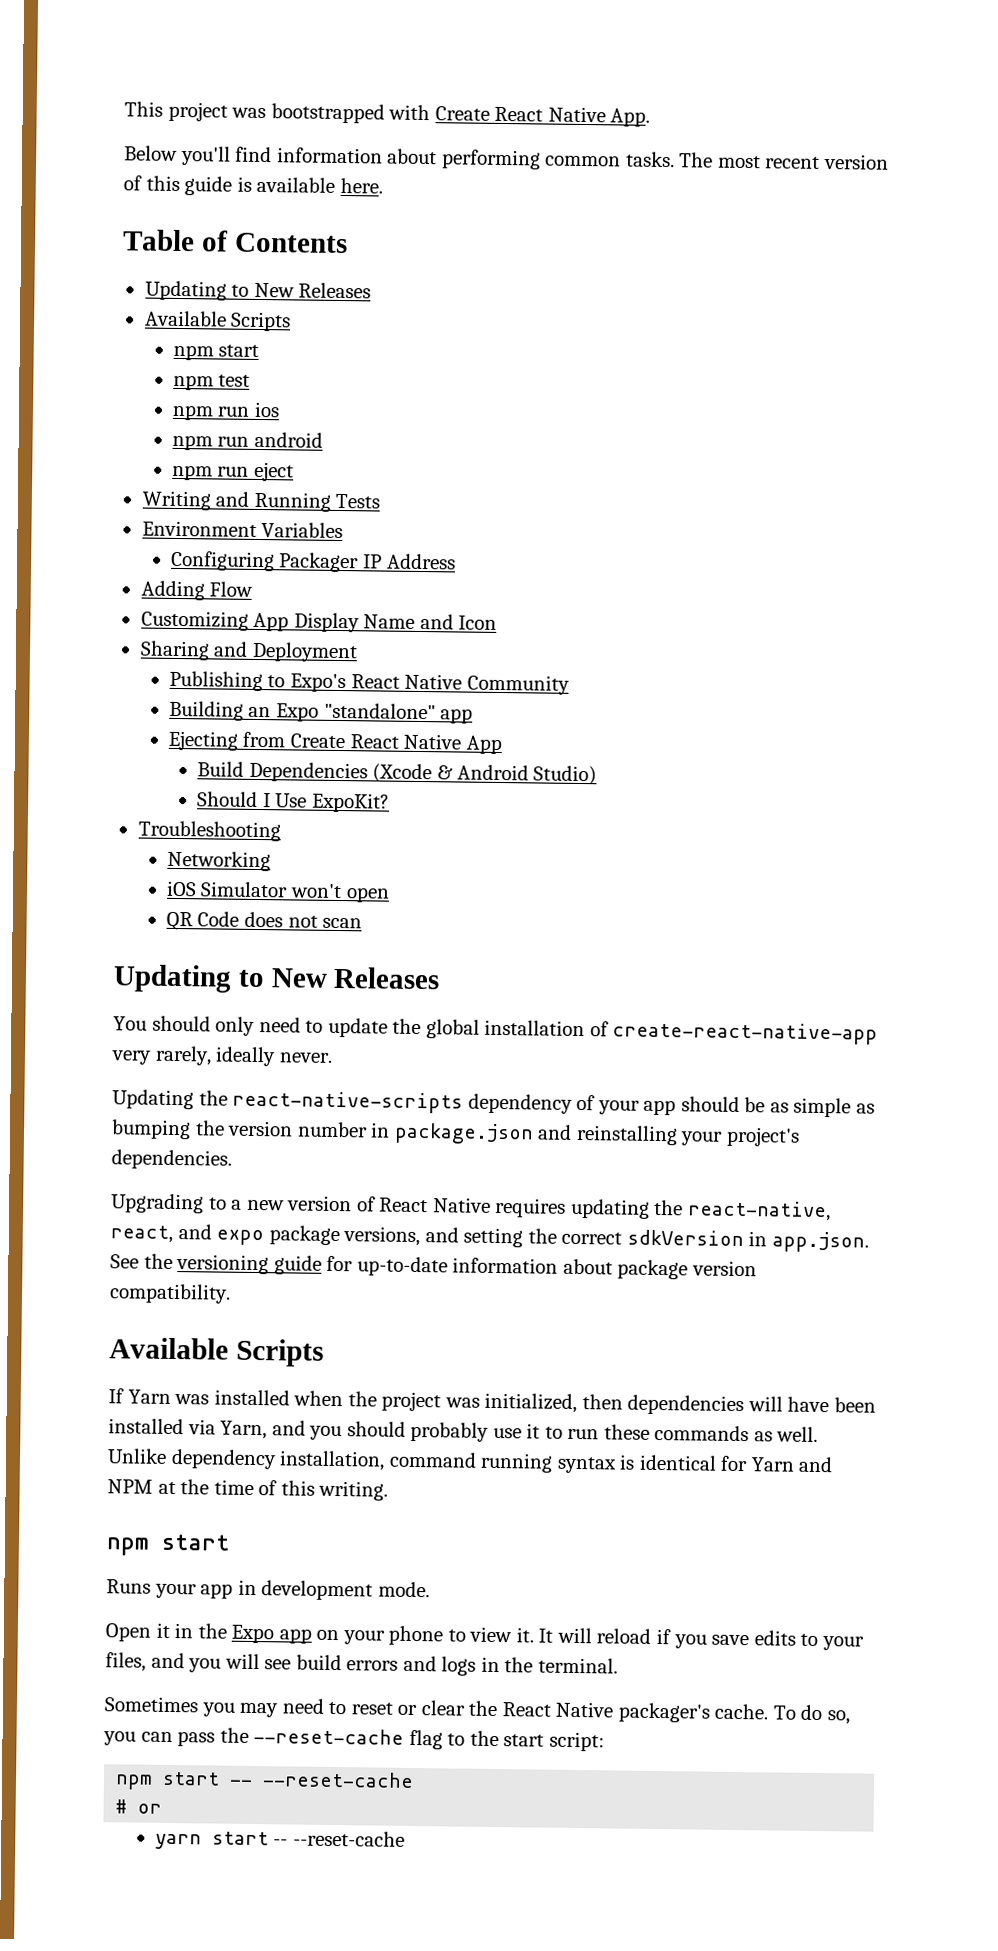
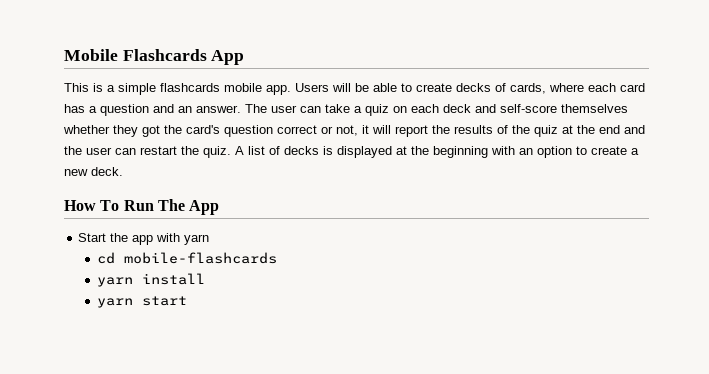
- This project was bootstrapped with Create React Native App.
- Below you'll find information about performing common tasks. The most recent version of this guide is available here.
- Table of Contents
- Updating to New Releases
- Available Scripts
- npm start
- npm test
- npm run ios
- npm run android
- npm run eject
- Writing and Running Tests
- Environment Variables
- Configuring Packager IP Address
- Adding Flow
- Customizing App Display Name and Icon
- Sharing and Deployment
- Publishing to Expo's React Native Community
- Building an Expo "standalone" app
- Ejecting from Create React Native App
- Build Dependencies (Xcode & Android Studio)
- Should I Use ExpoKit?
- Troubleshooting
- Networking
- iOS Simulator won't open
- QR Code does not scan
- Updating to New Releases
- You should only need to update the global installation of create-react-native-app very rarely, ideally never.
- Updating the react-native-scripts dependency of your app should be as simple as bumping the version number in package.json and reinstalling your project's dependencies.
- Upgrading to a new version of React Native requires updating the react-native, react, and expo package versions, and setting the correct sdkVersion in app.json. See the versioning guide for up-to-date information about package version compatibility.
- Available Scripts
- If Yarn was installed when the project was initialized, then dependencies will have been installed via Yarn, and you should probably use it to run these commands as well. Unlike dependency installation, command running syntax is identical for Yarn and NPM at the time of this writing.
- npm start
- Runs your app in development mode.
- Open it in the Expo app on your phone to view it. It will reload if you save edits to your files, and you will see build errors and logs in the terminal.
- Sometimes you may need to reset or clear the React Native packager's cache. To do so, you can pass the --reset-cache flag to the start script:
- npm start -- --reset-cache
- # or
+ Mobile Flashcards App
+ This is a simple flashcards mobile app. Users will be able to create decks of cards, where each card has a question and an answer. The user can take a quiz on each deck and self-score themselves whether they got the card's question correct or not, it will report the results of the quiz at the end and the user can restart the quiz. A list of decks is displayed at the beginning with an option to create a new deck.
+ How To Run The App
+ Start the app with yarn
+ cd mobile-flashcards
+ yarn install
- yarn start -- --reset-cache
+ yarn start

